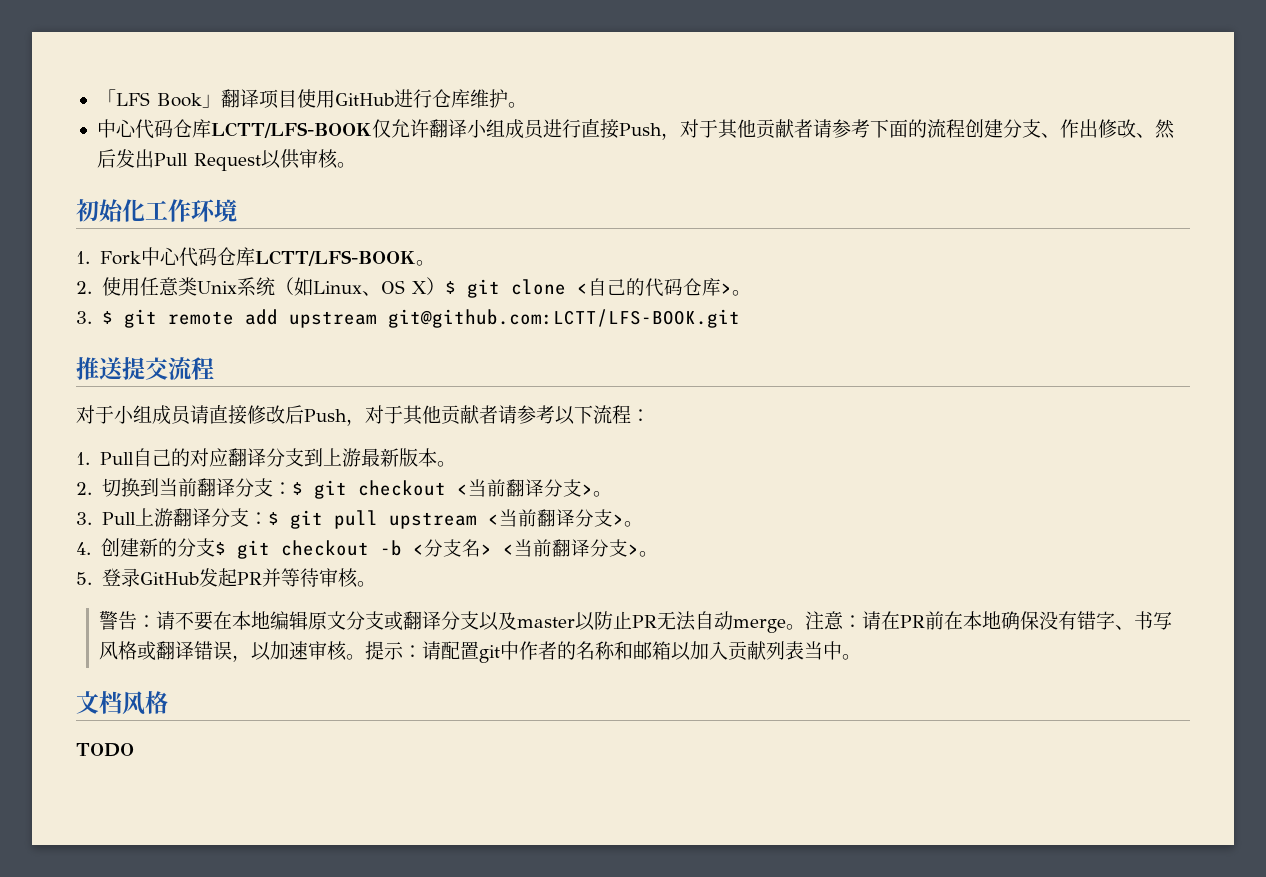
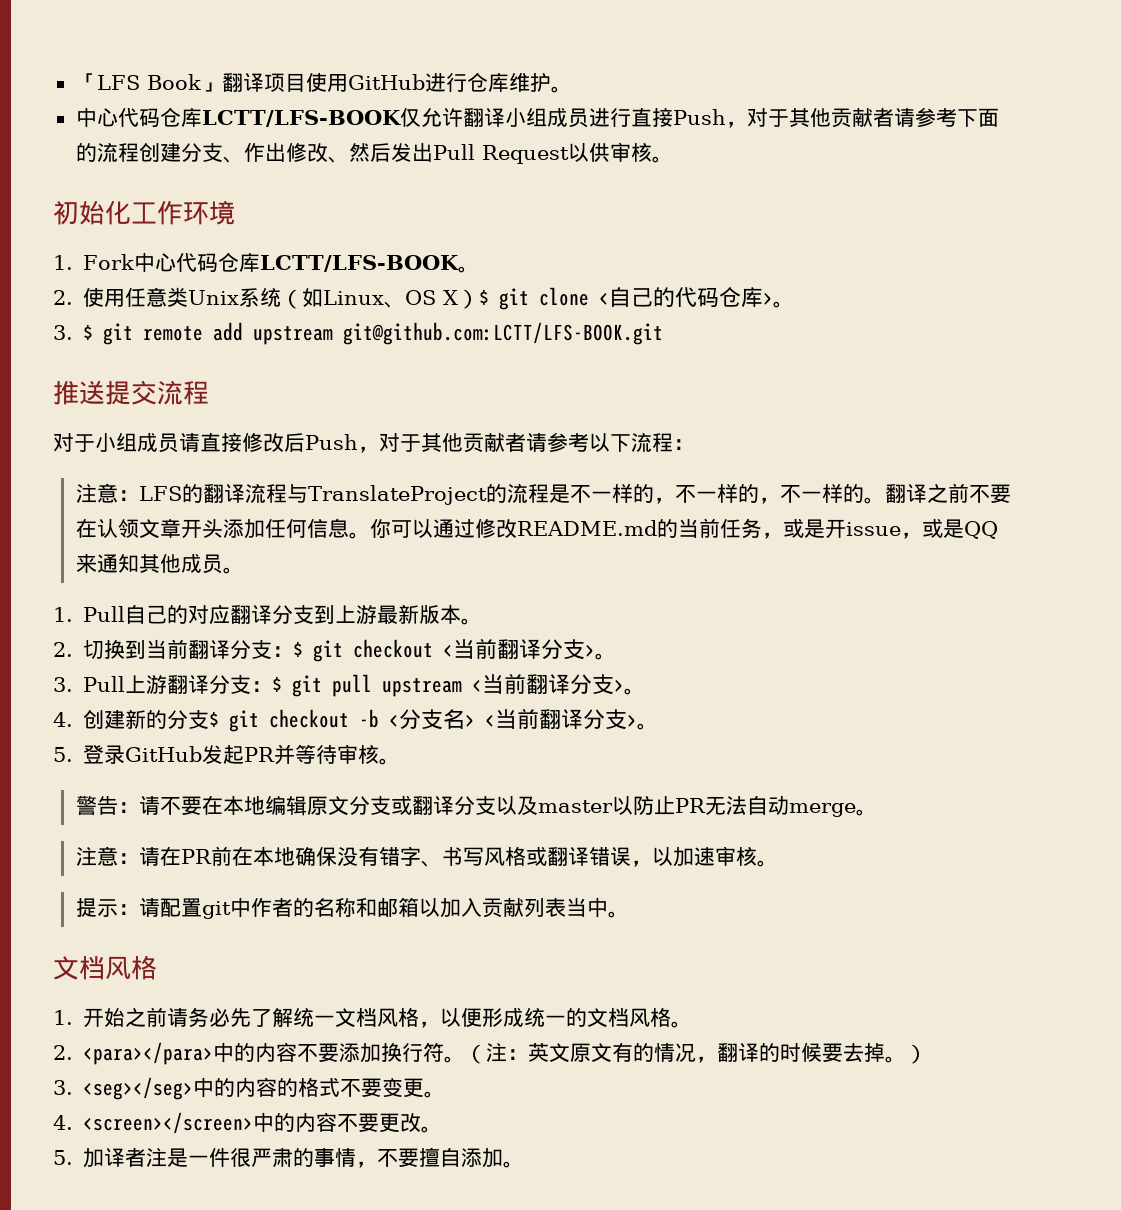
+ 注意：LFS的翻译流程与TranslateProject的流程是不一样的，不一样的，不一样的。翻译之前不要在认领文章开头添加任何信息。你可以通过修改README.md的当前任务，或是开issue，或是QQ来通知其他成员。
- 警告：请不要在本地编辑原文分支或翻译分支以及master以防止PR无法自动merge。注意：请在PR前在本地确保没有错字、书写风格或翻译错误，以加速审核。提示：请配置git中作者的名称和邮箱以加入贡献列表当中。
+ 警告：请不要在本地编辑原文分支或翻译分支以及master以防止PR无法自动merge。
+ 注意：请在PR前在本地确保没有错字、书写风格或翻译错误，以加速审核。
+ 提示：请配置git中作者的名称和邮箱以加入贡献列表当中。
- TODO
+ 1.开始之前请务必先了解统一文档风格，以便形成统一的文档风格。
+ 2. <para></para>中的内容不要添加换行符。（注：英文原文有的情况，翻译的时候要去掉。）
+ 3. <seg></seg>中的内容的格式不要变更。
+ 4. <screen></screen>中的内容不要更改。
+ 5.加译者注是一件很严肃的事情，不要擅自添加。

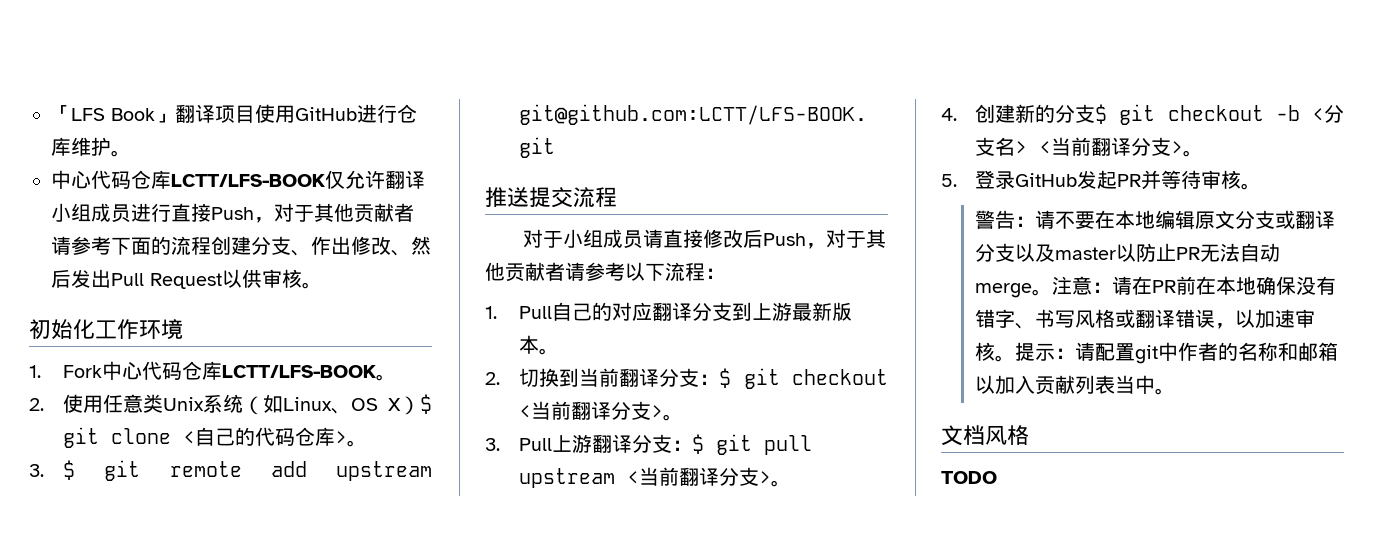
- 注意：LFS的翻译流程与TranslateProject的流程是不一样的，不一样的，不一样的。翻译之前不要在认领文章开头添加任何信息。你可以通过修改README.md的当前任务，或是开issue，或是QQ来通知其他成员。
- 警告：请不要在本地编辑原文分支或翻译分支以及master以防止PR无法自动merge。
- 注意：请在PR前在本地确保没有错字、书写风格或翻译错误，以加速审核。
- 提示：请配置git中作者的名称和邮箱以加入贡献列表当中。
+ 警告：请不要在本地编辑原文分支或翻译分支以及master以防止PR无法自动merge。注意：请在PR前在本地确保没有错字、书写风格或翻译错误，以加速审核。提示：请配置git中作者的名称和邮箱以加入贡献列表当中。
- 1.开始之前请务必先了解统一文档风格，以便形成统一的文档风格。
- 2. <para></para>中的内容不要添加换行符。（注：英文原文有的情况，翻译的时候要去掉。）
- 3. <seg></seg>中的内容的格式不要变更。
- 4. <screen></screen>中的内容不要更改。
- 5.加译者注是一件很严肃的事情，不要擅自添加。
+ TODO

